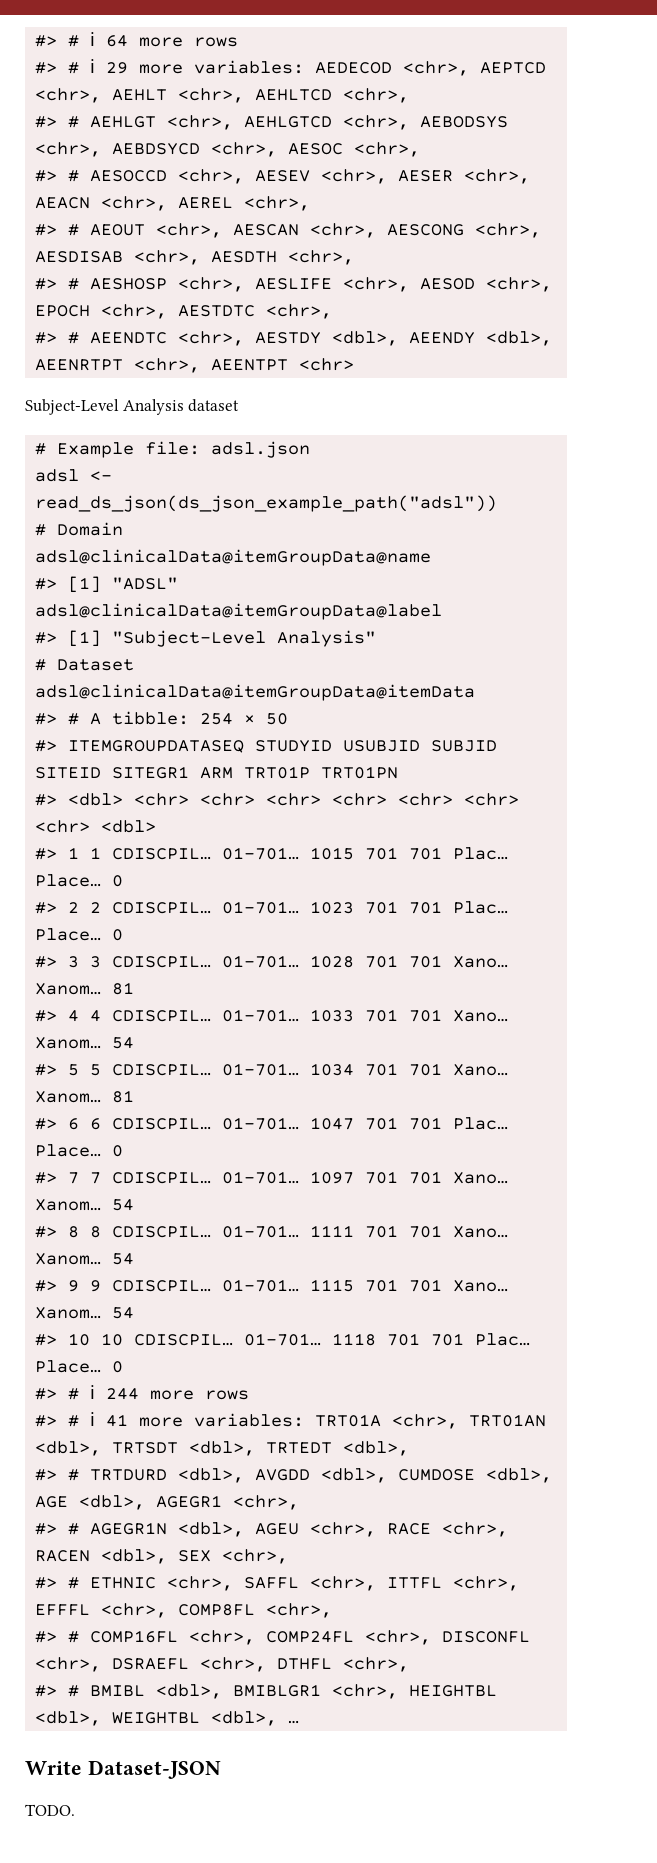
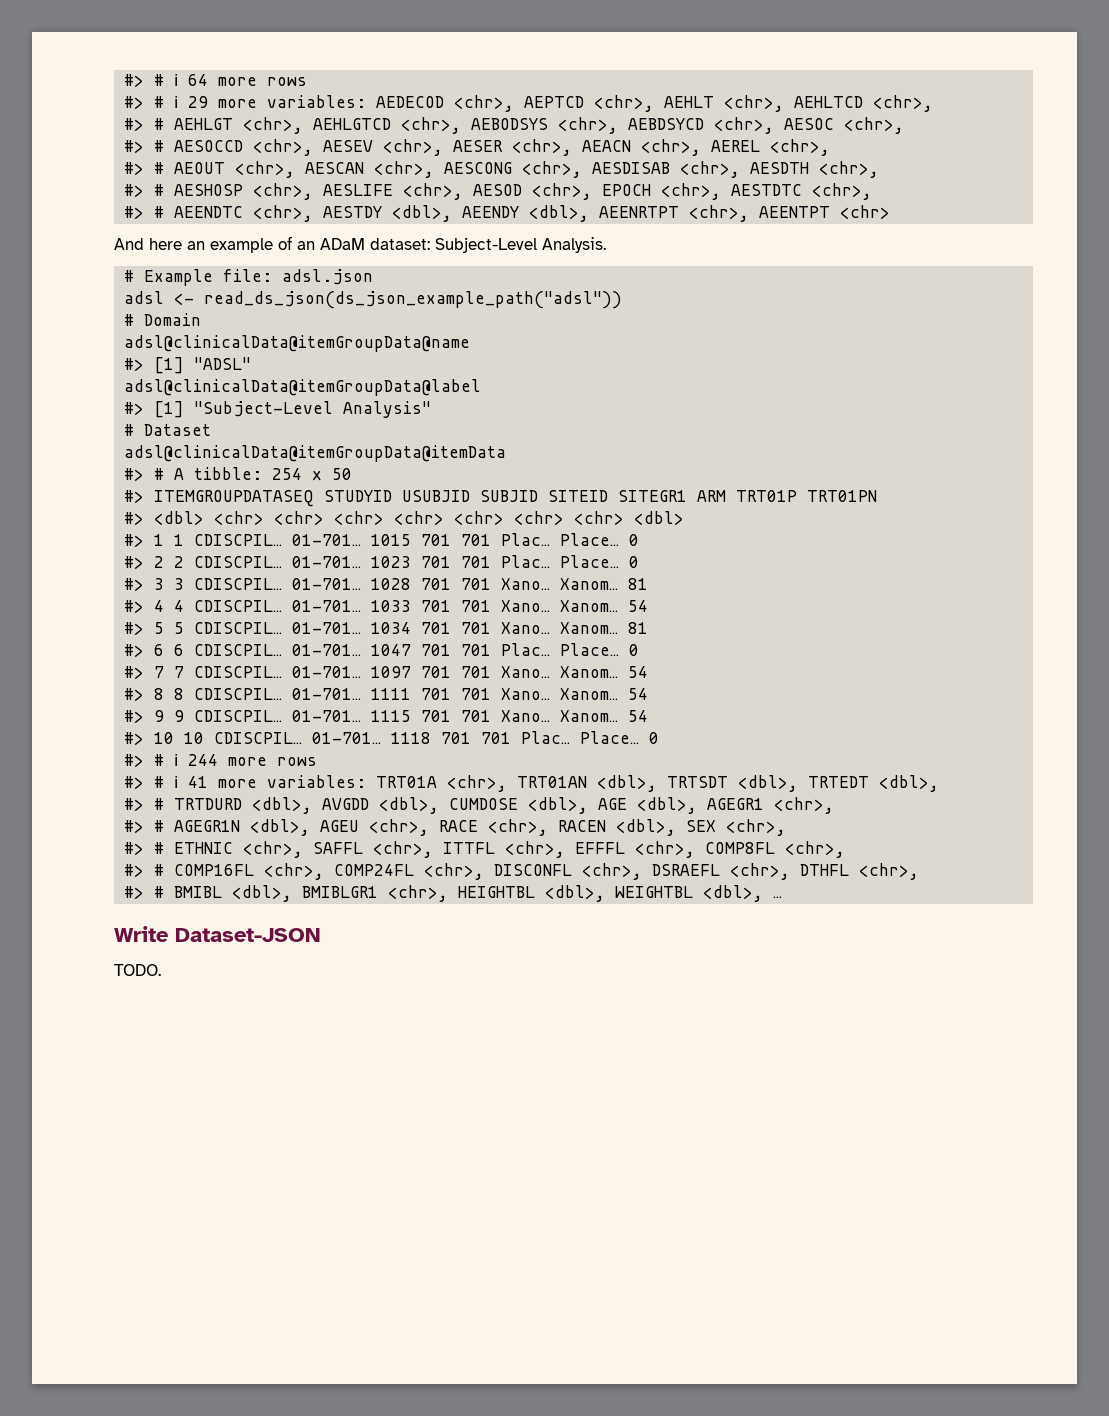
- Subject-Level Analysis dataset
+ And here an example of an ADaM dataset: Subject-Level Analysis.

